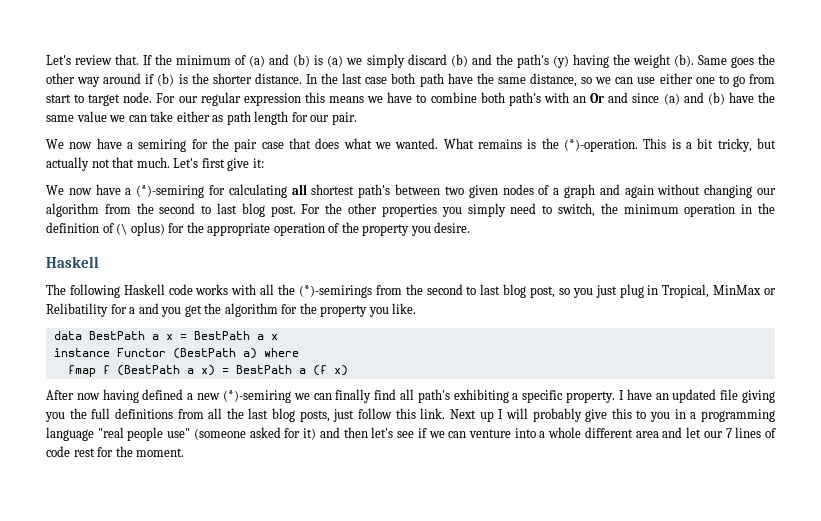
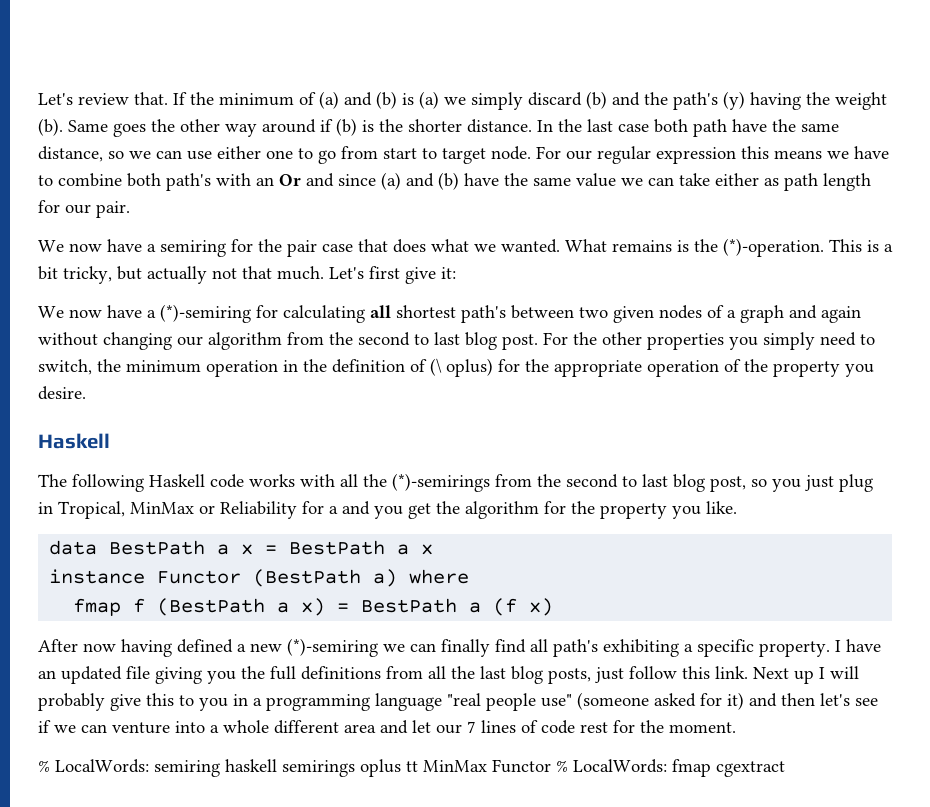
- The following Haskell code works with all the (*)-semirings from the second to last blog post, so you just plug in Tropical, MinMax or Relibatility for a and you get the algorithm for the property you like.
+ The following Haskell code works with all the (*)-semirings from the second to last blog post, so you just plug in Tropical, MinMax or Reliability for a and you get the algorithm for the property you like.
+ % LocalWords: semiring haskell semirings oplus tt MinMax Functor % LocalWords: fmap cgextract

